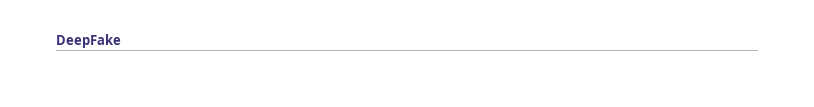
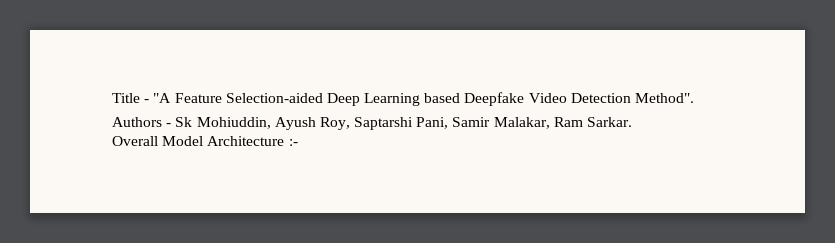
- DeepFake
+ Title - "A Feature Selection-aided Deep Learning based Deepfake Video Detection Method".
+ Authors - Sk Mohiuddin, Ayush Roy, Saptarshi Pani, Samir Malakar, Ram Sarkar.
+ Overall Model Architecture :-

